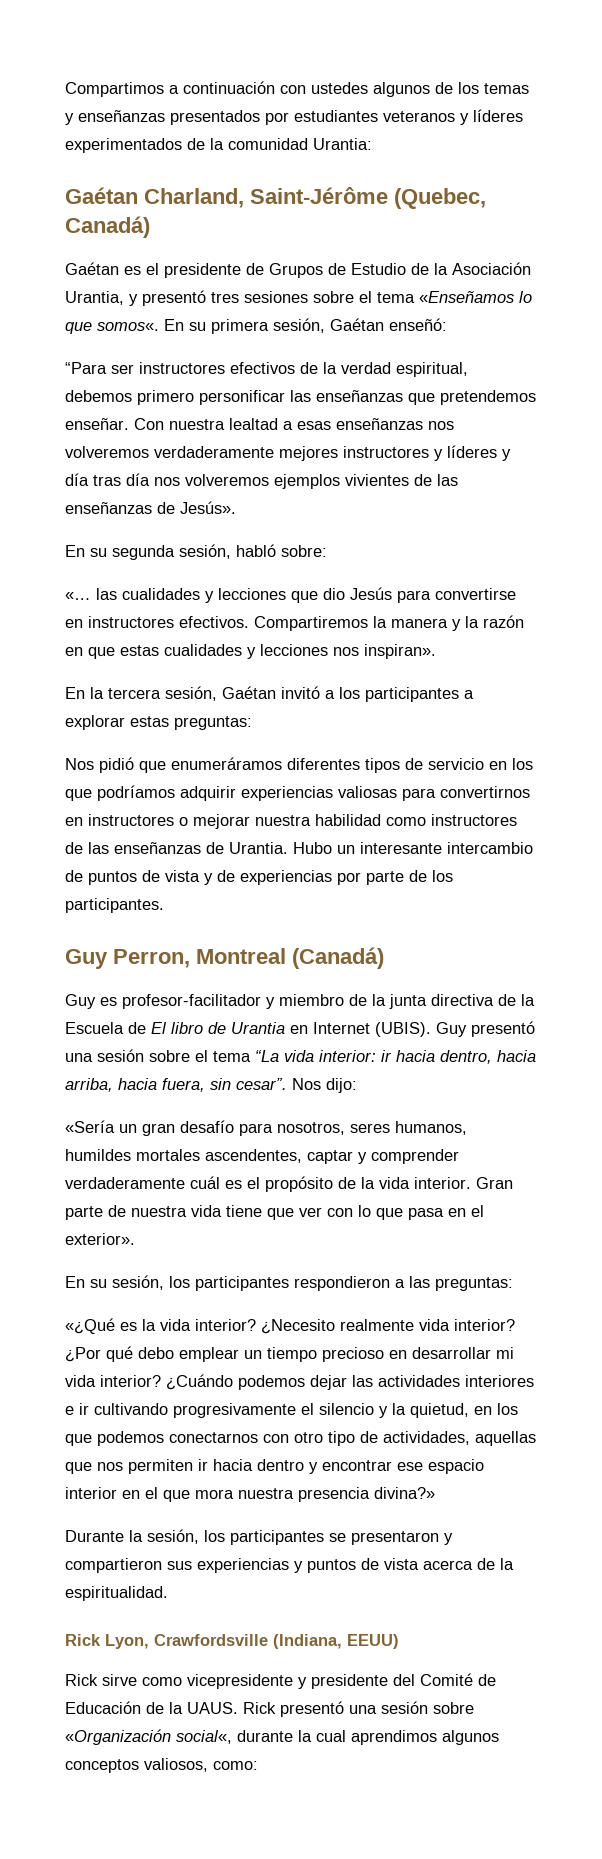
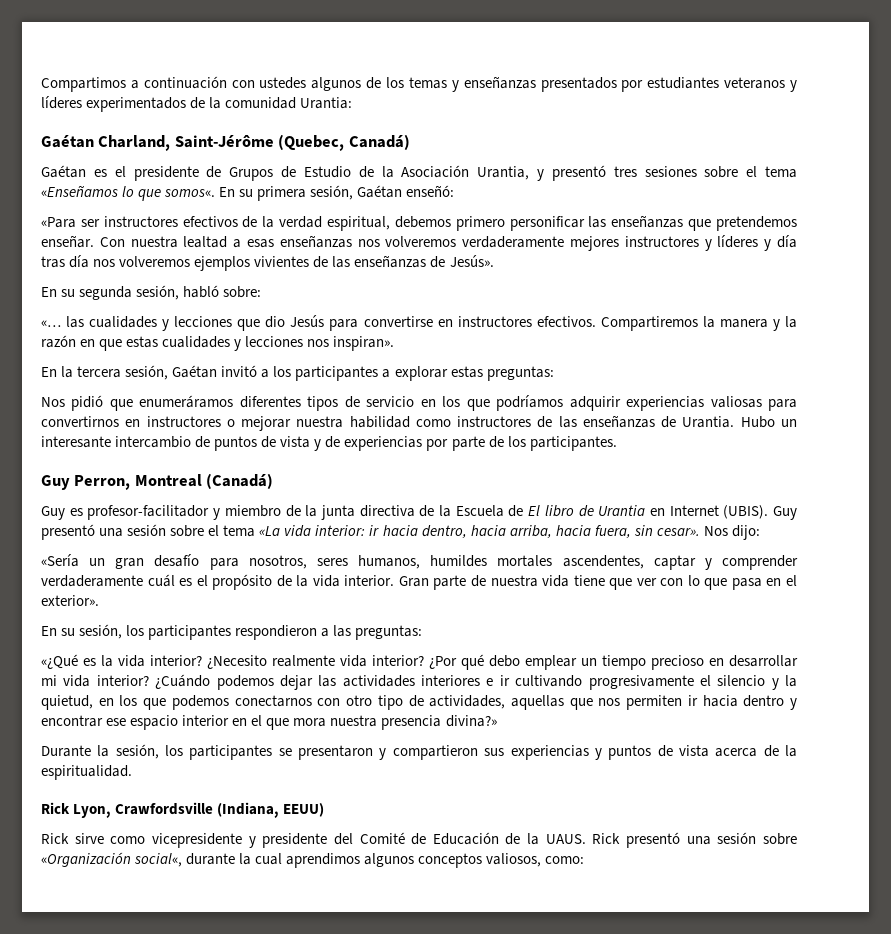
- “Para ser instructores efectivos de la verdad espiritual, debemos primero personificar las enseñanzas que pretendemos enseñar.
+ «Para ser instructores efectivos de la verdad espiritual, debemos primero personificar las enseñanzas que pretendemos enseñar.
- Guy presentó una sesión sobre el tema “La vida interior: ir hacia dentro, hacia arriba, hacia fuera, sin cesar”.
+ Guy presentó una sesión sobre el tema «La vida interior: ir hacia dentro, hacia arriba, hacia fuera, sin cesar».

